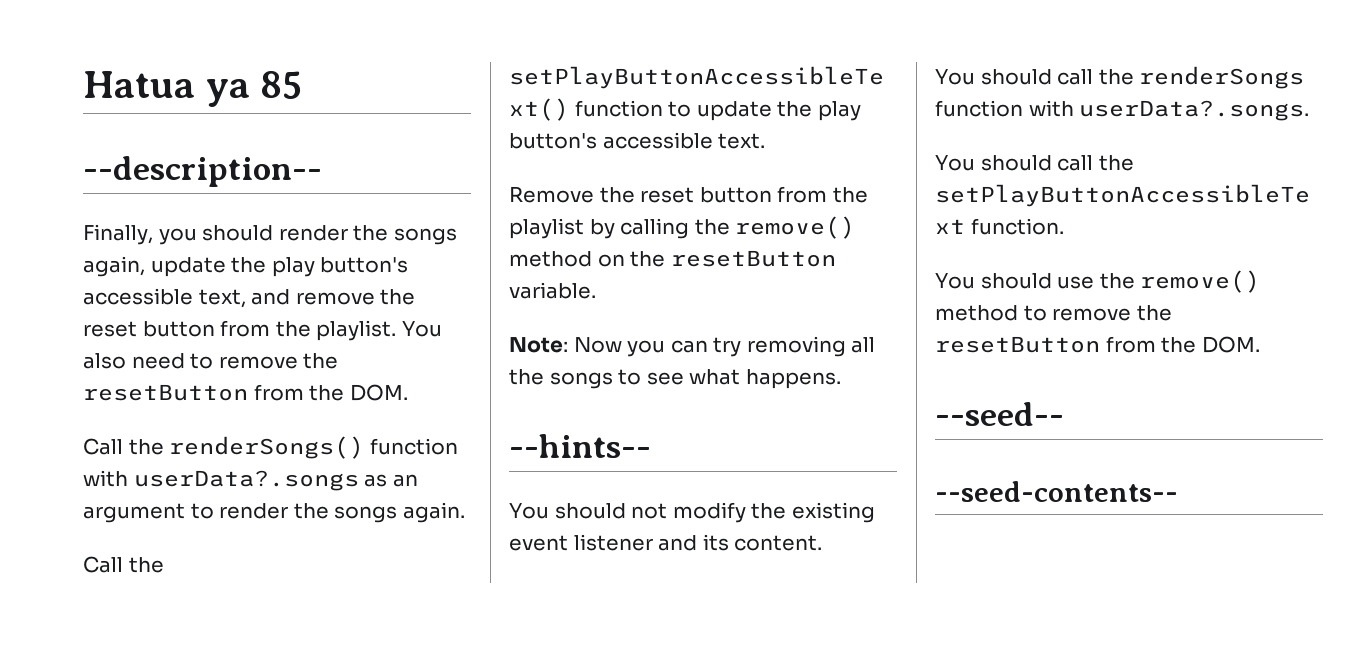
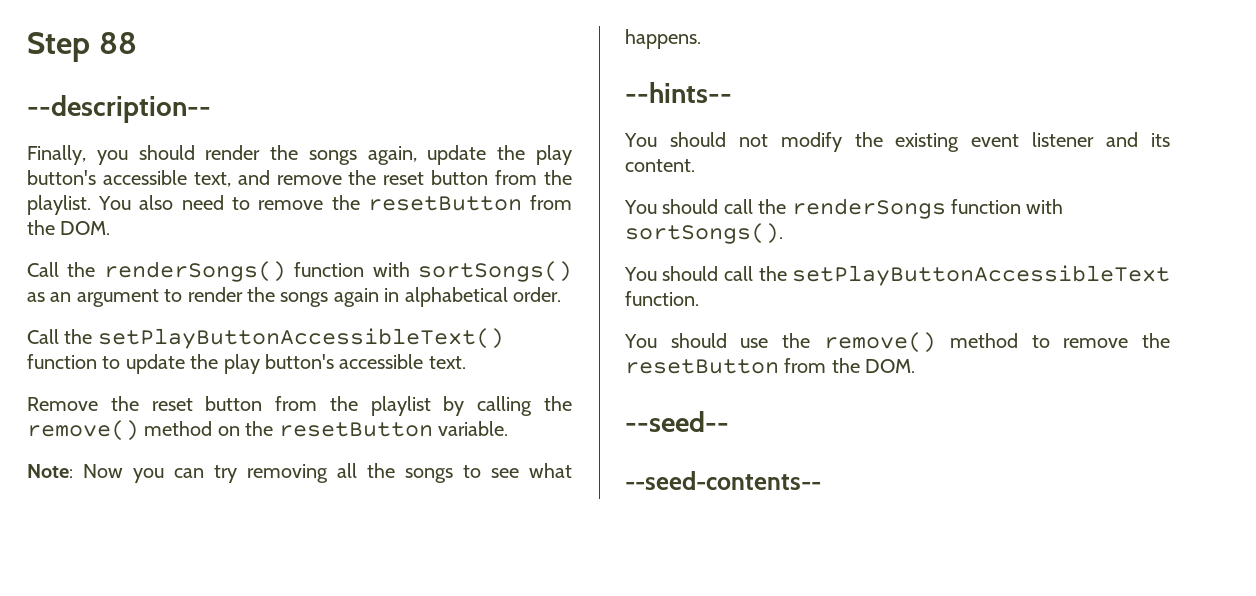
- Hatua ya 85
+ Step 88
- Call the renderSongs() function with userData?.songs as an argument to render the songs again.
+ Call the renderSongs() function with sortSongs() as an argument to render the songs again in alphabetical order.
- You should call the renderSongs function with userData?.songs.
+ You should call the renderSongs function with sortSongs().

